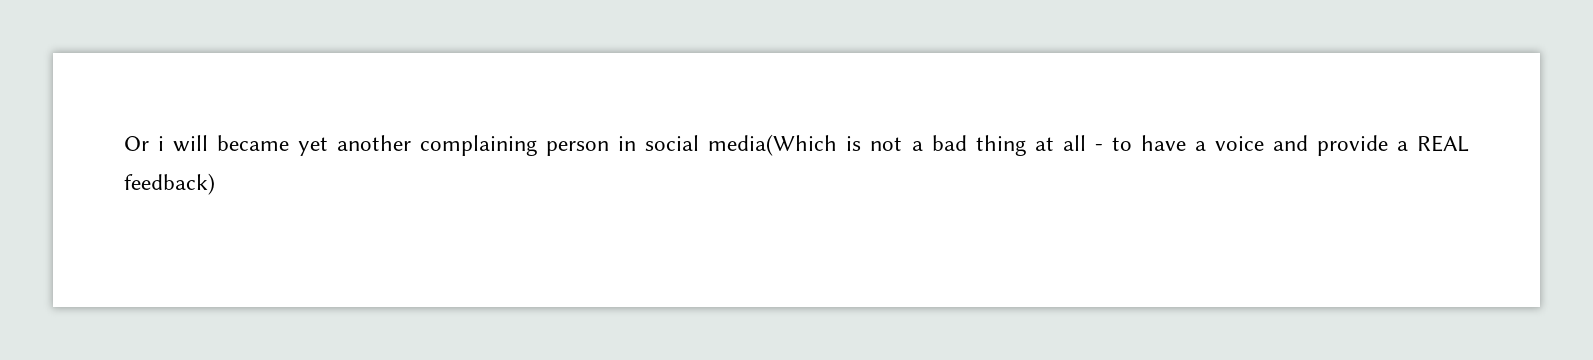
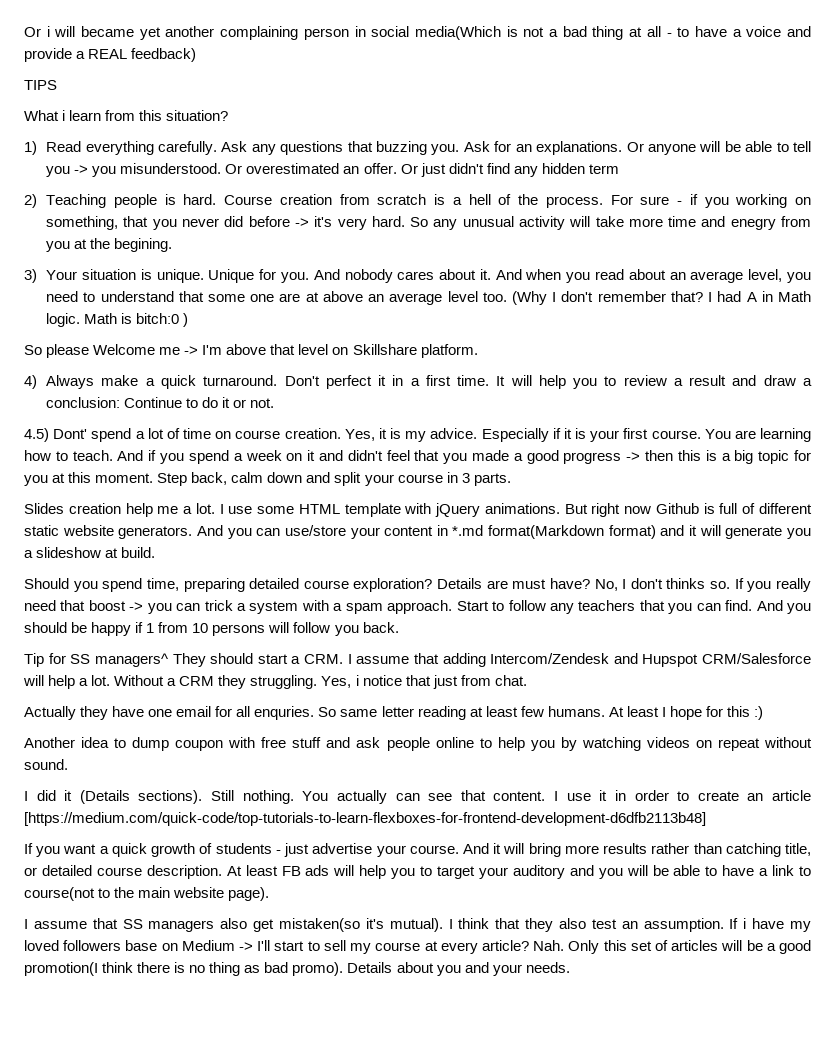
+ TIPS
+ What i learn from this situation?
+ 1) Read everything carefully. Ask any questions that buzzing you. Ask for an explanations. Or anyone will be able to tell you -> you misunderstood. Or overestimated an offer. Or just didn't find any hidden term
+ 2) Teaching people is hard. Course creation from scratch is a hell of the process. For sure - if you working on something, that you never did before -> it's very hard. So any unusual activity will take more time and enegry from you at the begining.
+ 3) Your situation is unique. Unique for you. And nobody cares about it. And when you read about an average level, you need to understand that some one are at above an average level too. (Why I don't remember that? I had A in Math logic. Math is bitch:0 )
+ So please Welcome me -> I'm above that level on Skillshare platform.
+ 4) Always make a quick turnaround. Don't perfect it in a first time. It will help you to review a result and draw a conclusion: Continue to do it or not.
+ 4.5) Dont' spend a lot of time on course creation. Yes, it is my advice. Especially if it is your first course. You are learning how to teach. And if you spend a week on it and didn't feel that you made a good progress -> then this is a big topic for you at this moment. Step back, calm down and split your course in 3 parts.
+ Slides creation help me a lot. I use some HTML template with jQuery animations. But right now Github is full of different static website generators. And you can use/store your content in *.md format(Markdown format) and it will generate you a slideshow at build.
+ Should you spend time, preparing detailed course exploration? Details are must have? No, I don't thinks so. If you really need that boost -> you can trick a system with a spam approach. Start to follow any teachers that you can find. And you should be happy if 1 from 10 persons will follow you back.
+ Tip for SS managers^ They should start a CRM. I assume that adding Intercom/Zendesk and Hupspot CRM/Salesforce will help a lot. Without a CRM they struggling. Yes, i notice that just from chat.
+ Actually they have one email for all enquries. So same letter reading at least few humans. At least I hope for this :)
+ Another idea to dump coupon with free stuff and ask people online to help you by watching videos on repeat without sound.
+ I did it (Details sections). Still nothing. You actually can see that content. I use it in order to create an article [https://medium.com/quick-code/top-tutorials-to-learn-flexboxes-for-frontend-development-d6dfb2113b48]
+ If you want a quick growth of students - just advertise your course. And it will bring more results rather than catching title, or detailed course description. At least FB ads will help you to target your auditory and you will be able to have a link to course(not to the main website page).
+ I assume that SS managers also get mistaken(so it's mutual). I think that they also test an assumption. If i have my loved followers base on Medium -> I'll start to sell my course at every article? Nah. Only this set of articles will be a good promotion(I think there is no thing as bad promo). Details about you and your needs.

